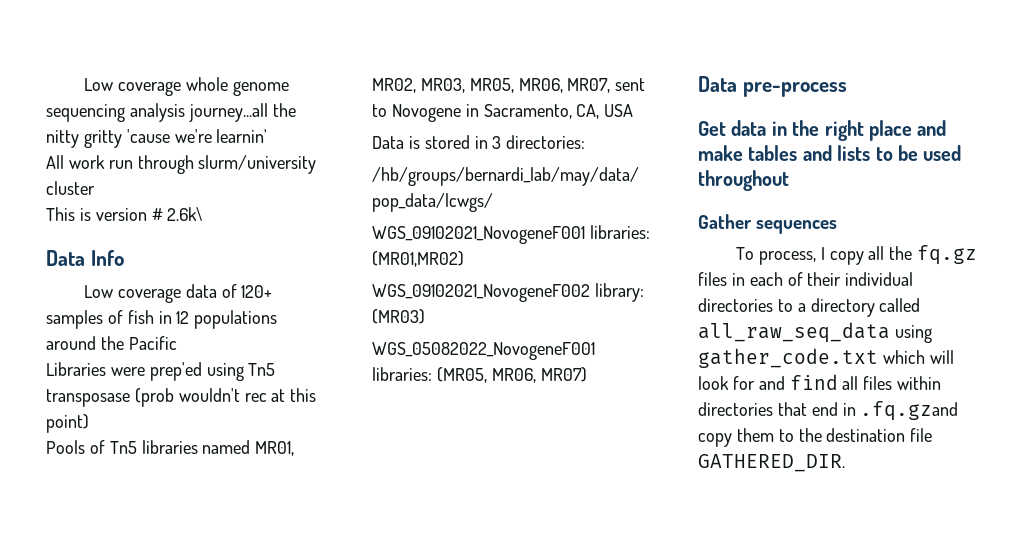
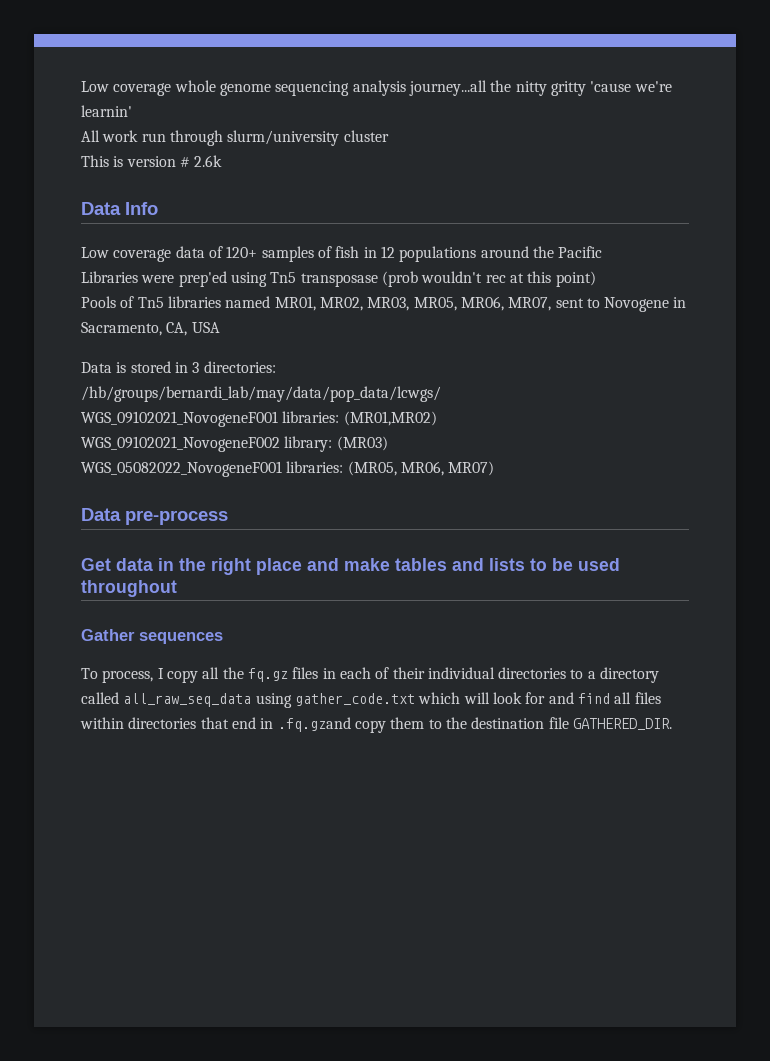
- This is version # 2.6k\
+ This is version # 2.6k

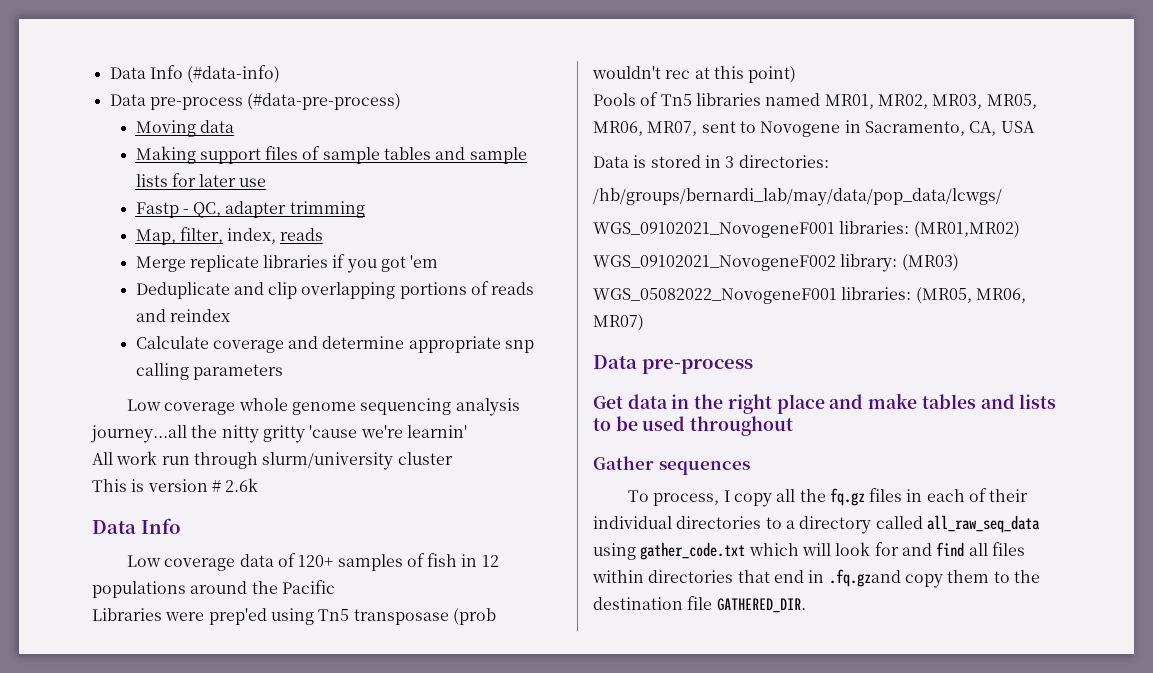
+ Data Info (#data-info)
+ Data pre-process (#data-pre-process)
+ Moving data
+ Making support files of sample tables and sample lists for later use
+ Fastp - QC, adapter trimming
+ Map, filter, index, reads
+ Merge replicate libraries if you got 'em
+ Deduplicate and clip overlapping portions of reads and reindex
+ Calculate coverage and determine appropriate snp calling parameters

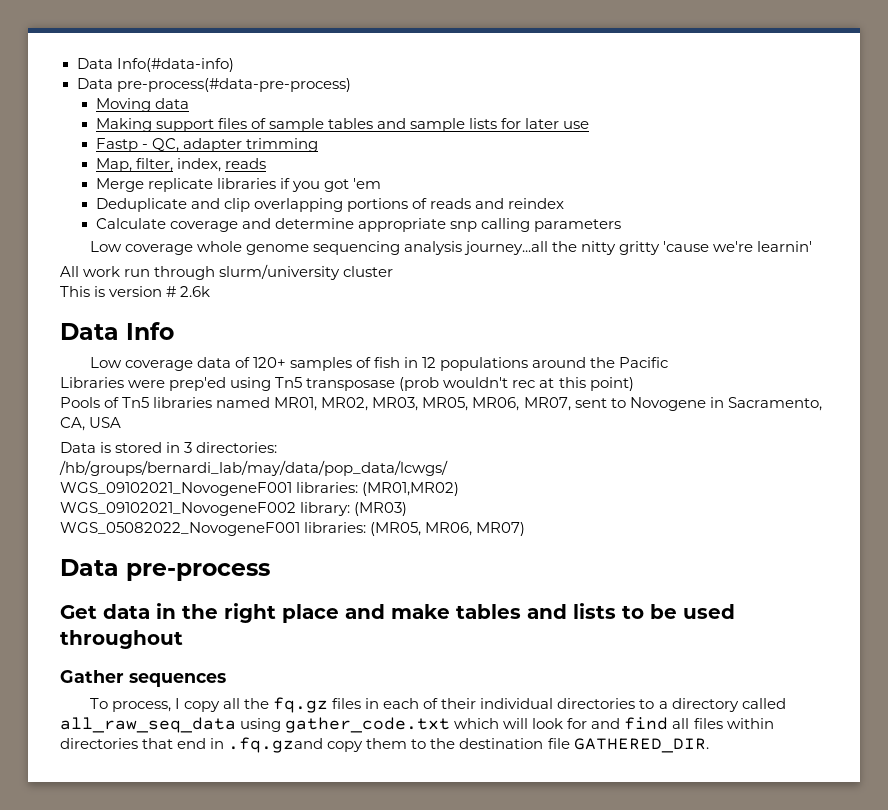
- Data Info (#data-info)
- Data pre-process (#data-pre-process)
+ Data Info(#data-info)
+ Data pre-process(#data-pre-process)

